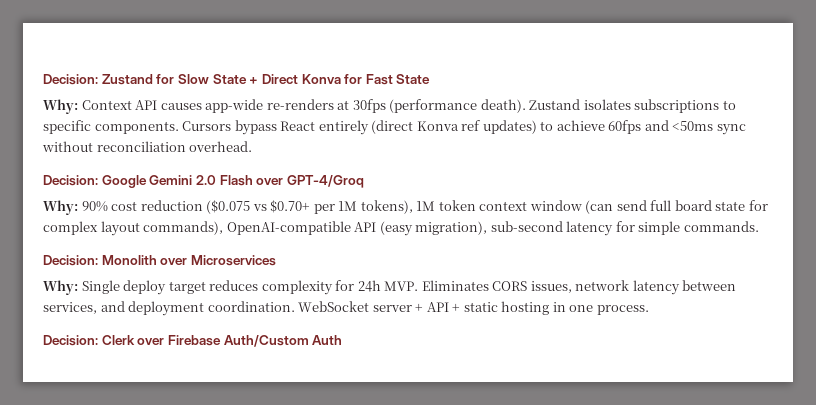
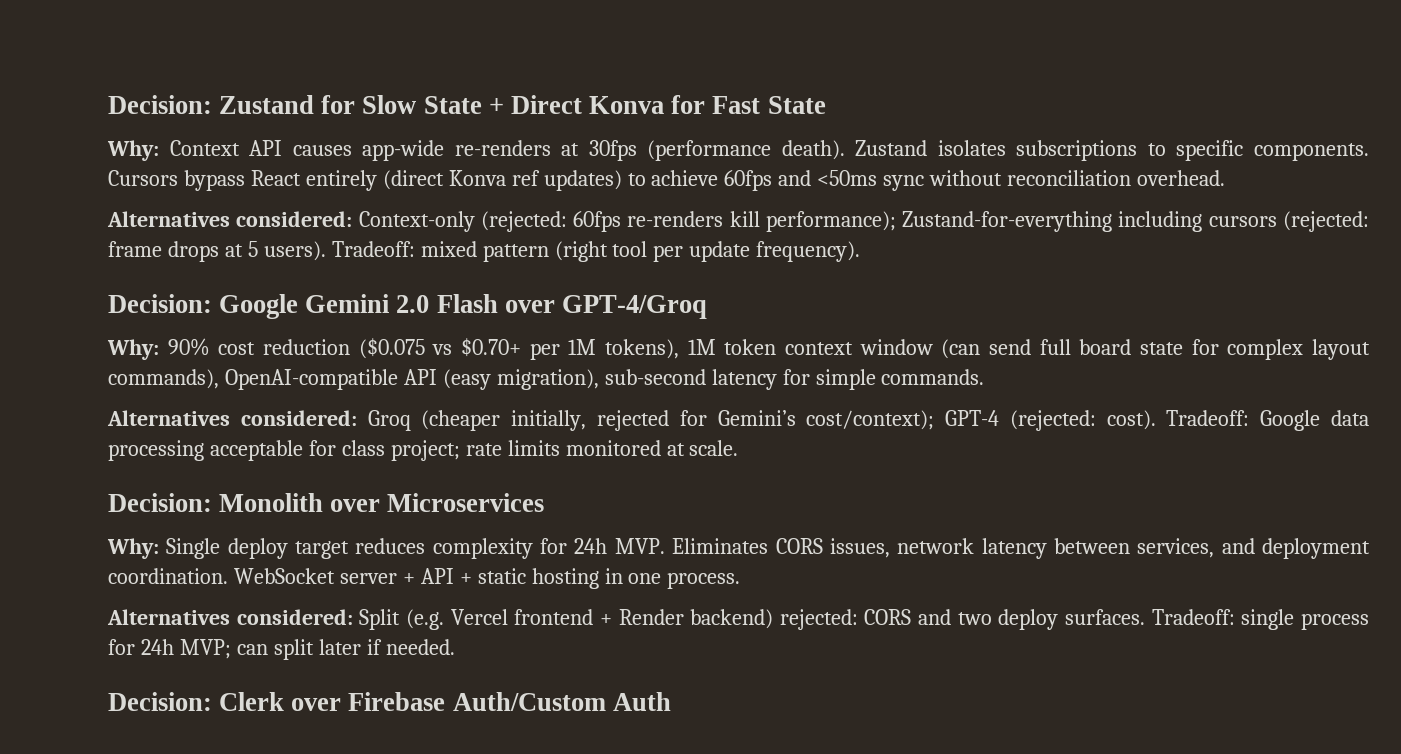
+ Alternatives considered: Context-only (rejected: 60fps re-renders kill performance); Zustand-for-everything including cursors (rejected: frame drops at 5 users). Tradeoff: mixed pattern (right tool per update frequency).
+ Alternatives considered: Groq (cheaper initially, rejected for Gemini’s cost/context); GPT-4 (rejected: cost). Tradeoff: Google data processing acceptable for class project; rate limits monitored at scale.
+ Alternatives considered: Split (e.g. Vercel frontend + Render backend) rejected: CORS and two deploy surfaces. Tradeoff: single process for 24h MVP; can split later if needed.

